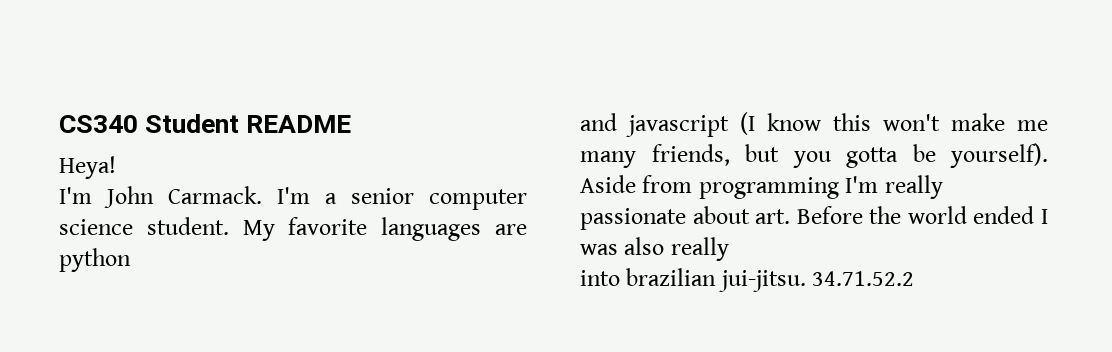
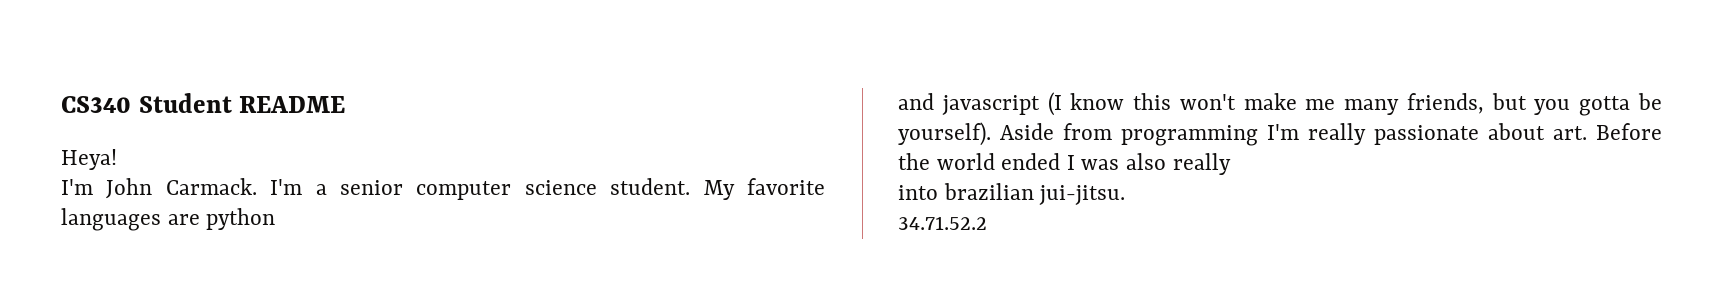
- into brazilian jui-jitsu. 34.71.52.2
+ into brazilian jui-jitsu.
+ 34.71.52.2

